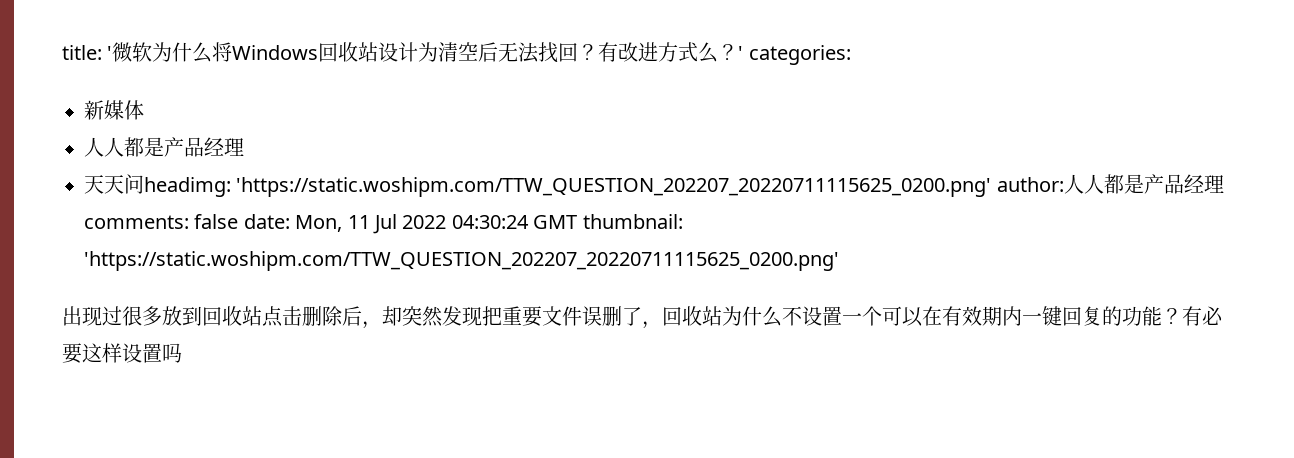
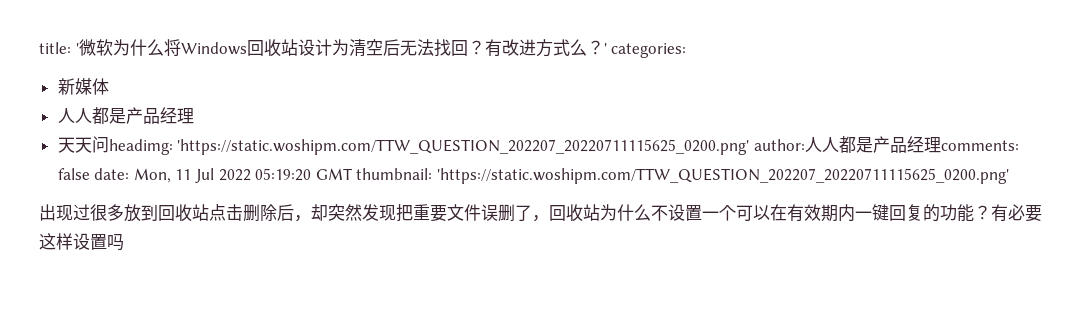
- 天天问headimg: 'https://static.woshipm.com/TTW_QUESTION_202207_20220711115625_0200.png' author:人人都是产品经理comments: false date: Mon, 11 Jul 2022 04:30:24 GMT thumbnail: 'https://static.woshipm.com/TTW_QUESTION_202207_20220711115625_0200.png'
+ 天天问headimg: 'https://static.woshipm.com/TTW_QUESTION_202207_20220711115625_0200.png' author:人人都是产品经理comments: false date: Mon, 11 Jul 2022 05:19:20 GMT thumbnail: 'https://static.woshipm.com/TTW_QUESTION_202207_20220711115625_0200.png'

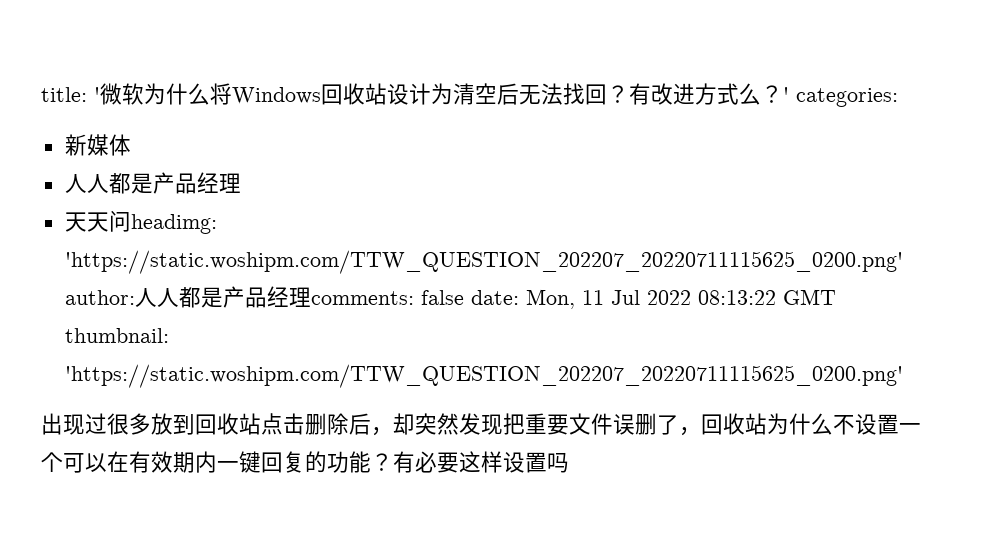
- 天天问headimg: 'https://static.woshipm.com/TTW_QUESTION_202207_20220711115625_0200.png' author:人人都是产品经理comments: false date: Mon, 11 Jul 2022 05:19:20 GMT thumbnail: 'https://static.woshipm.com/TTW_QUESTION_202207_20220711115625_0200.png'
+ 天天问headimg: 'https://static.woshipm.com/TTW_QUESTION_202207_20220711115625_0200.png' author:人人都是产品经理comments: false date: Mon, 11 Jul 2022 08:13:22 GMT thumbnail: 'https://static.woshipm.com/TTW_QUESTION_202207_20220711115625_0200.png'

